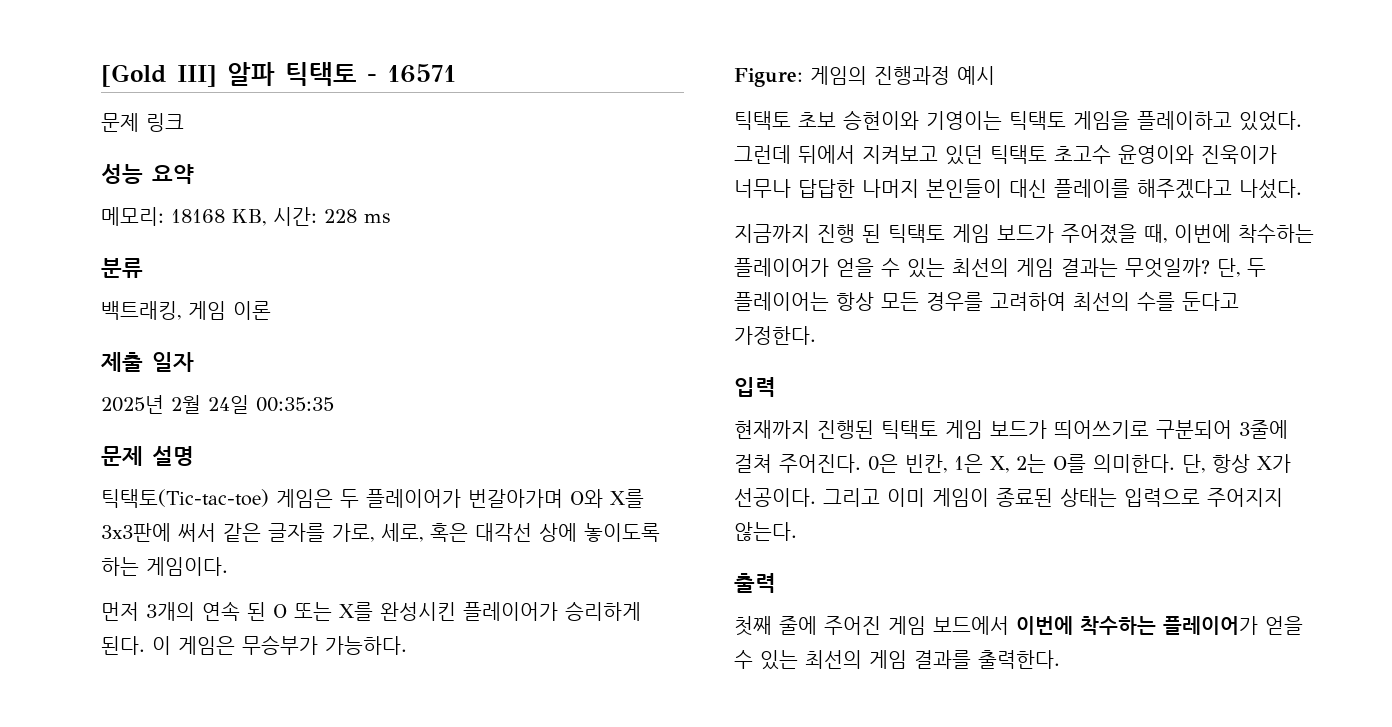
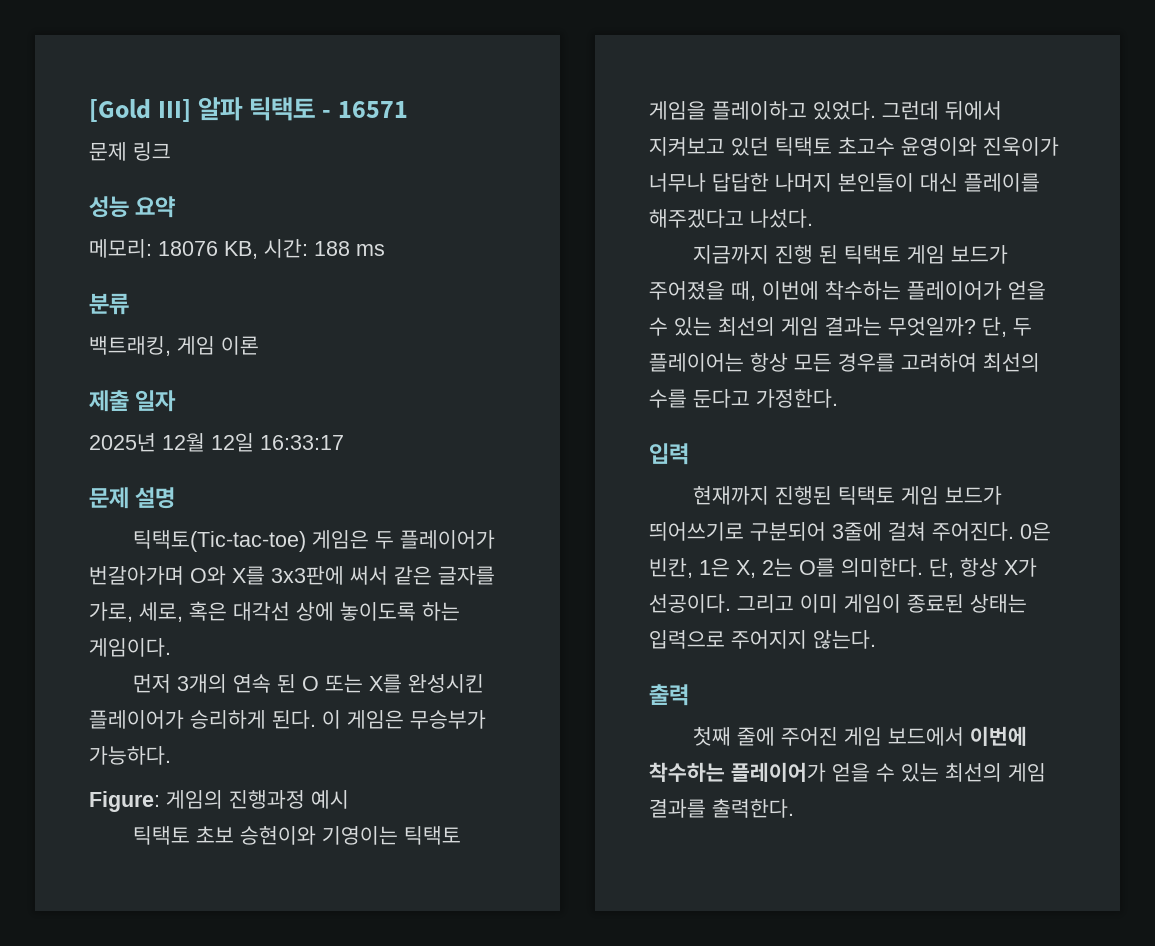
- 메모리: 18168 KB, 시간: 228 ms
+ 메모리: 18076 KB, 시간: 188 ms
- 2025년 2월 24일 00:35:35
+ 2025년 12월 12일 16:33:17

